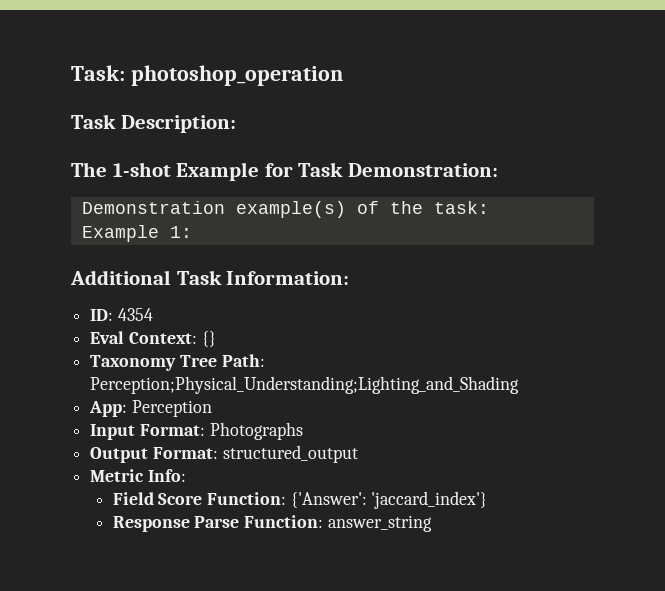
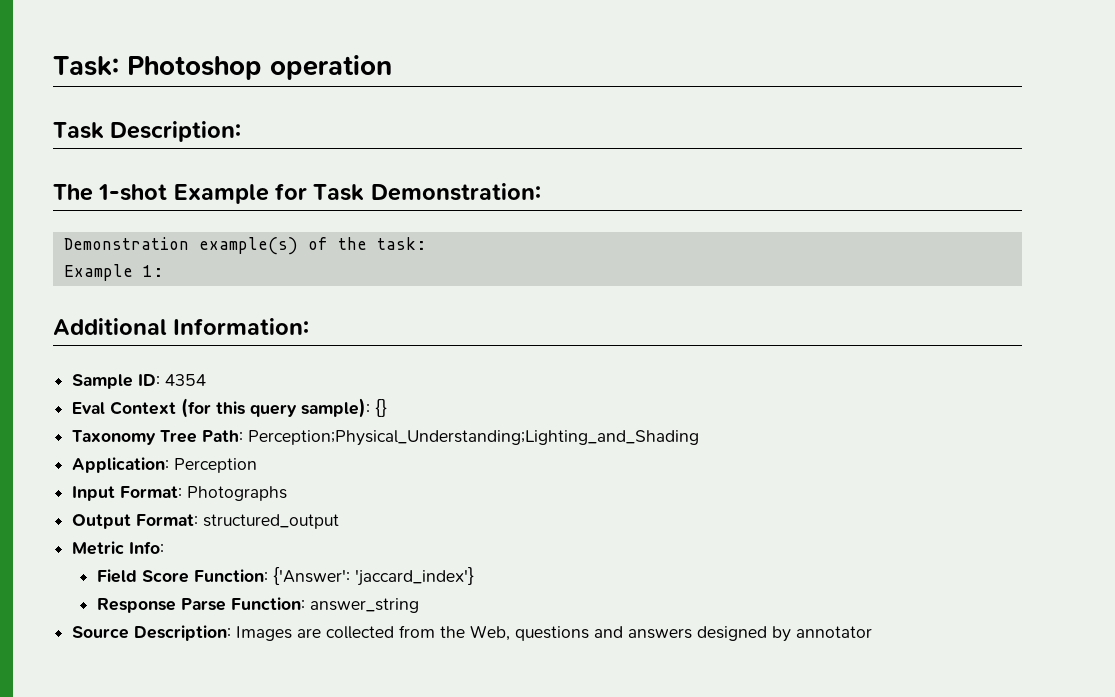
- Task: photoshop_operation
+ Task: Photoshop operation
- Additional Task Information:
+ Additional Information:
- ID: 4354
+ Sample ID: 4354
- Eval Context: {}
+ Eval Context (for this query sample): {}
- App: Perception
+ Application: Perception
+ Source Description: Images are collected from the Web, questions and answers designed by annotator

